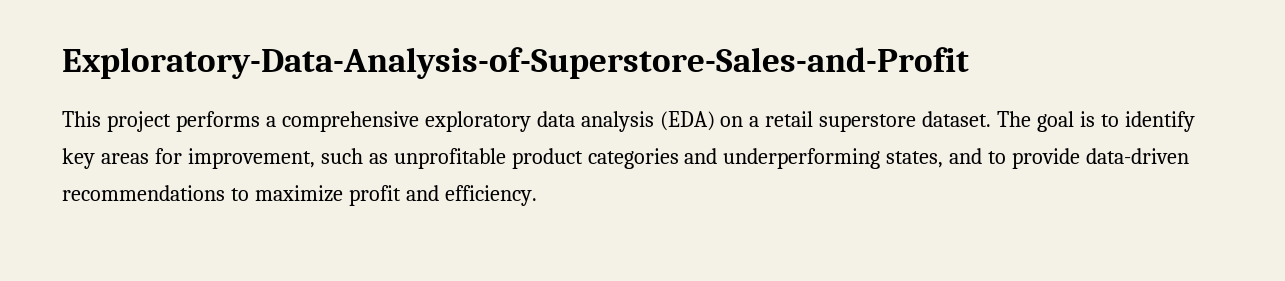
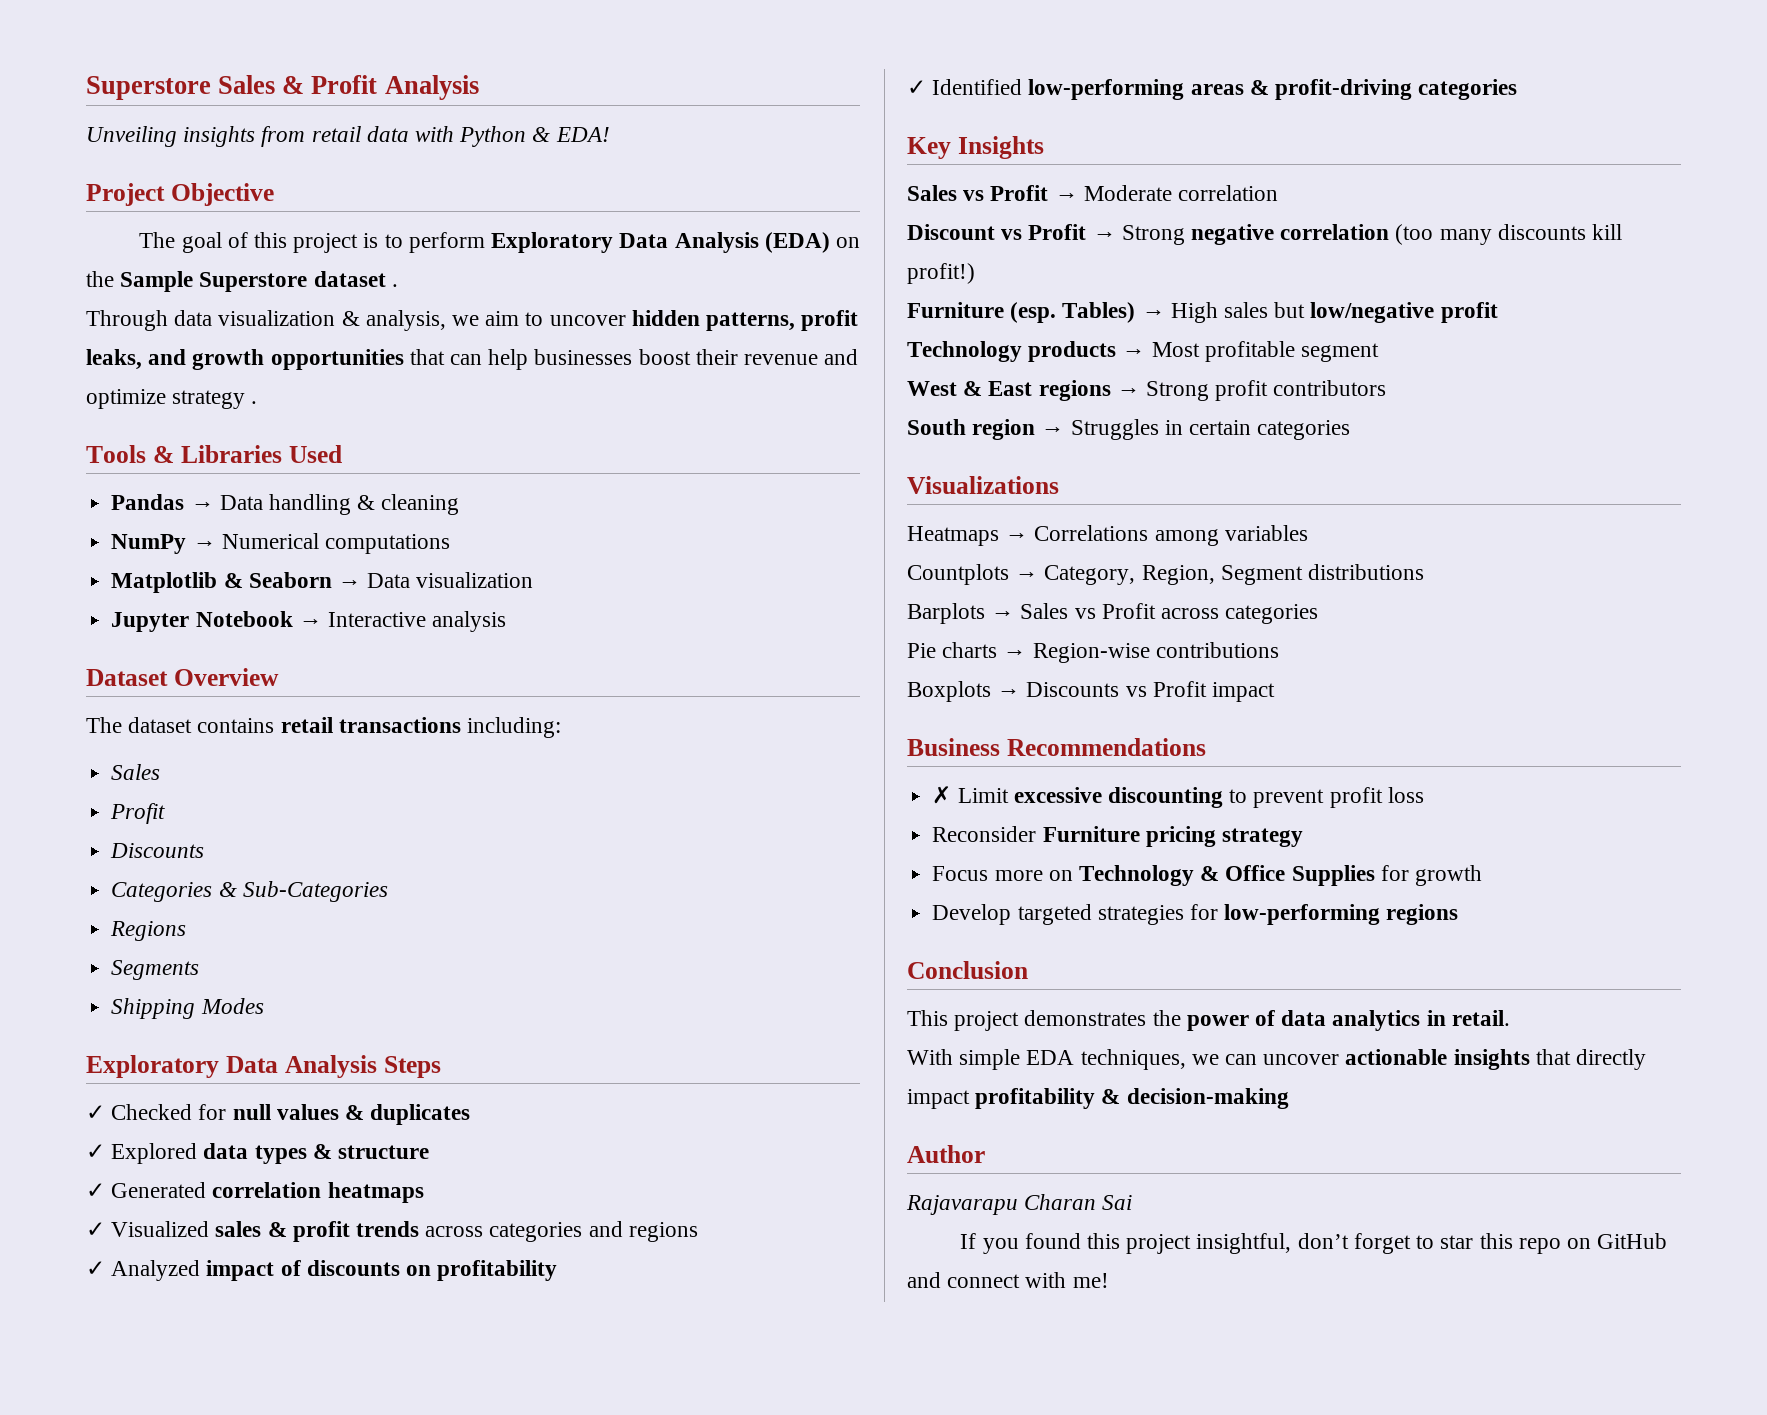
- Exploratory-Data-Analysis-of-Superstore-Sales-and-Profit
- This project performs a comprehensive exploratory data analysis (EDA) on a retail superstore dataset. The goal is to identify key areas for improvement, such as unprofitable product categories and underperforming states, and to provide data-driven recommendations to maximize profit and efficiency.
+ Superstore Sales & Profit Analysis
+ Unveiling insights from retail data with Python & EDA!
+ Project Objective
+ The goal of this project is to perform Exploratory Data Analysis (EDA) on the Sample Superstore dataset .
+ Through data visualization & analysis, we aim to uncover hidden patterns, profit leaks, and growth opportunities that can help businesses boost their revenue and optimize strategy .
+ Tools & Libraries Used
+ Pandas → Data handling & cleaning
+ NumPy → Numerical computations
+ Matplotlib & Seaborn → Data visualization
+ Jupyter Notebook → Interactive analysis
+ Dataset Overview
+ The dataset contains retail transactions including:
+ Sales
+ Profit
+ Discounts
+ Categories & Sub-Categories
+ Regions
+ Segments
+ Shipping Modes
+ Exploratory Data Analysis Steps
+ ✓ Checked for null values & duplicates
+ ✓ Explored data types & structure
+ ✓ Generated correlation heatmaps
+ ✓ Visualized sales & profit trends across categories and regions
+ ✓ Analyzed impact of discounts on profitability
+ ✓ Identified low-performing areas & profit-driving categories
+ Key Insights
+ Sales vs Profit → Moderate correlation
+ Discount vs Profit → Strong negative correlation (too many discounts kill profit!)
+ Furniture (esp. Tables) → High sales but low/negative profit
+ Technology products → Most profitable segment
+ West & East regions → Strong profit contributors
+ South region → Struggles in certain categories
+ Visualizations
+ Heatmaps → Correlations among variables
+ Countplots → Category, Region, Segment distributions
+ Barplots → Sales vs Profit across categories
+ Pie charts → Region-wise contributions
+ Boxplots → Discounts vs Profit impact
+ Business Recommendations
+ ✗ Limit excessive discounting to prevent profit loss
+ Reconsider Furniture pricing strategy
+ Focus more on Technology & Office Supplies for growth
+ Develop targeted strategies for low-performing regions
+ Conclusion
+ This project demonstrates the power of data analytics in retail.
+ With simple EDA techniques, we can uncover actionable insights that directly impact profitability & decision-making
+ Author
+ Rajavarapu Charan Sai
+ If you found this project insightful, don’t forget to star this repo on GitHub and connect with me!

